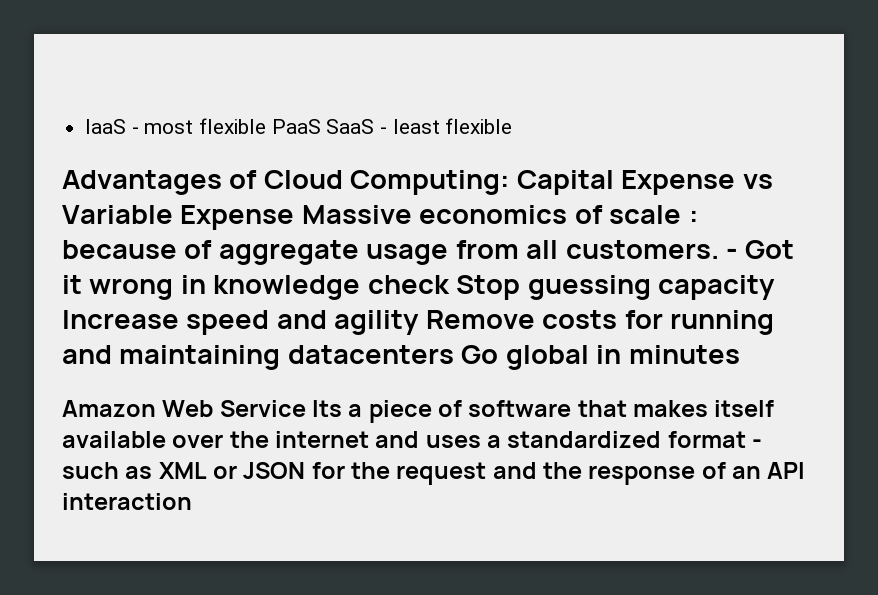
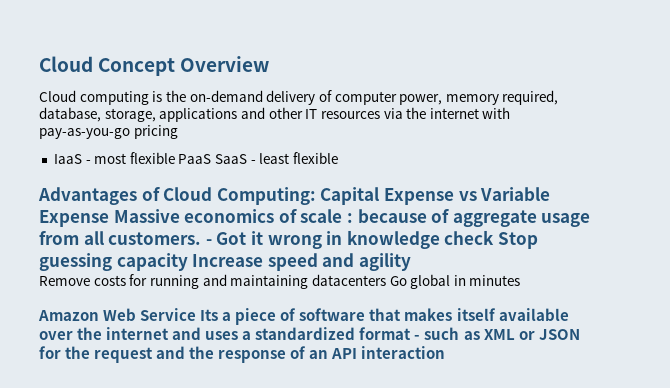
+ Cloud Concept Overview
+ Cloud computing is the on-demand delivery of computer power, memory required, database, storage, applications and other IT resources via the internet with pay-as-you-go pricing
- - Got it wrong in knowledge check Stop guessing capacity Increase speed and agility Remove costs for running and maintaining datacenters Go global in minutes
+ - Got it wrong in knowledge check Stop guessing capacity Increase speed and agility
+ Remove costs for running and maintaining datacenters Go global in minutes

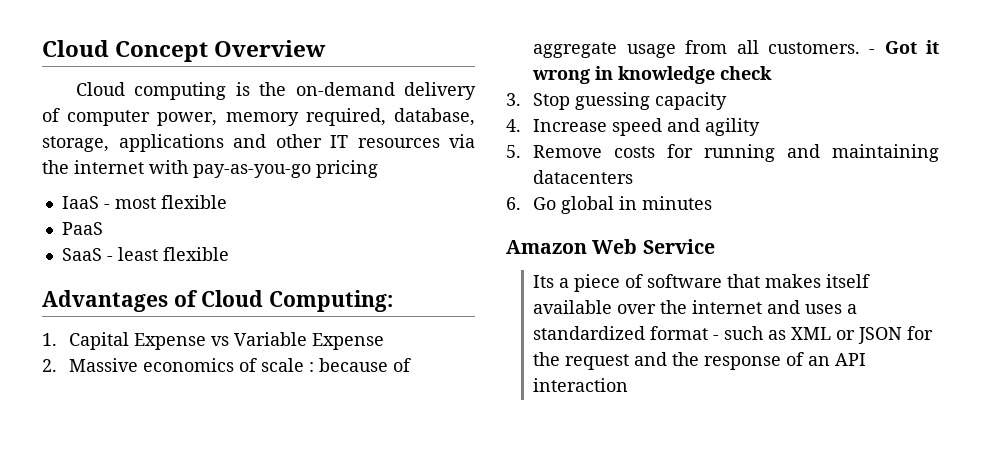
- IaaS - most flexible PaaS SaaS - least flexible
+ IaaS - most flexible
+ PaaS
+ SaaS - least flexible
- Advantages of Cloud Computing: Capital Expense vs Variable Expense Massive economics of scale : because of aggregate usage from all customers.
+ Advantages of Cloud Computing:
+ 1. Capital Expense vs Variable Expense
+ 2. Massive economics of scale : because of aggregate usage from all customers.
- - Got it wrong in knowledge check Stop guessing capacity Increase speed and agility
+ - Got it wrong in knowledge check
+ 3. Stop guessing capacity
+ 4. Increase speed and agility
- Remove costs for running and maintaining datacenters Go global in minutes
+ 5. Remove costs for running and maintaining datacenters
+ 6. Go global in minutes
- Amazon Web Service Its a piece of software that makes itself available over the internet and uses a standardized format - such as XML or JSON for the request and the response of an API interaction
+ Amazon Web Service
+ Its a piece of software that makes itself available over the internet and uses a standardized format - such as XML or JSON for the request and the response of an API interaction

